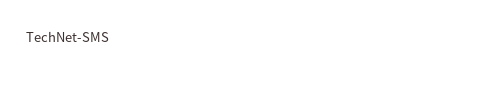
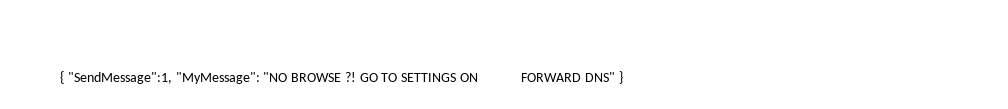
- TechNet-SMS
+ { "SendMessage":1, "MyMessage": "NO BROWSE ?! GO TO SETTINGS ON FORWARD DNS" }

